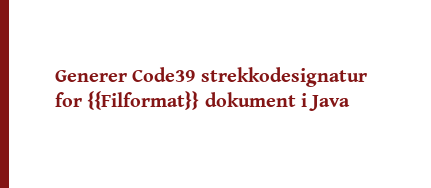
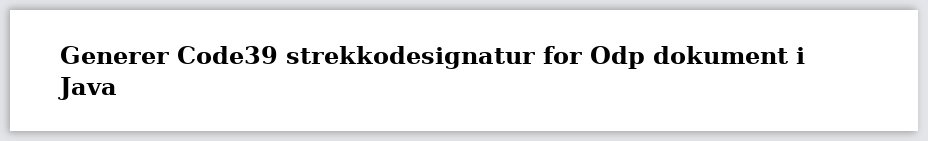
- Generer Code39 strekkodesignatur for {{Filformat}} dokument i Java
+ Generer Code39 strekkodesignatur for Odp dokument i Java

